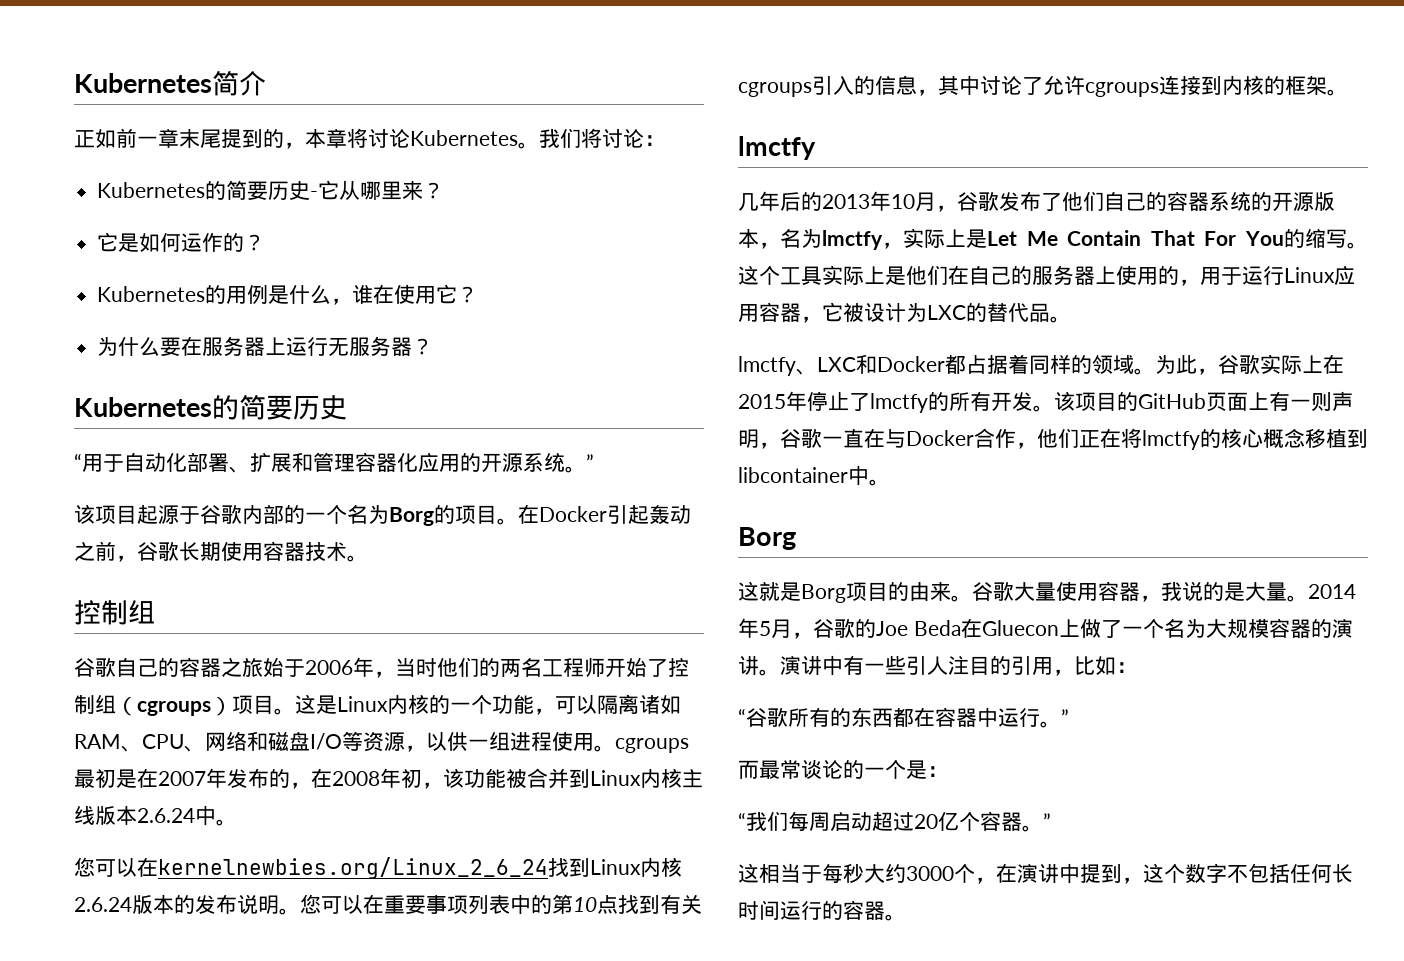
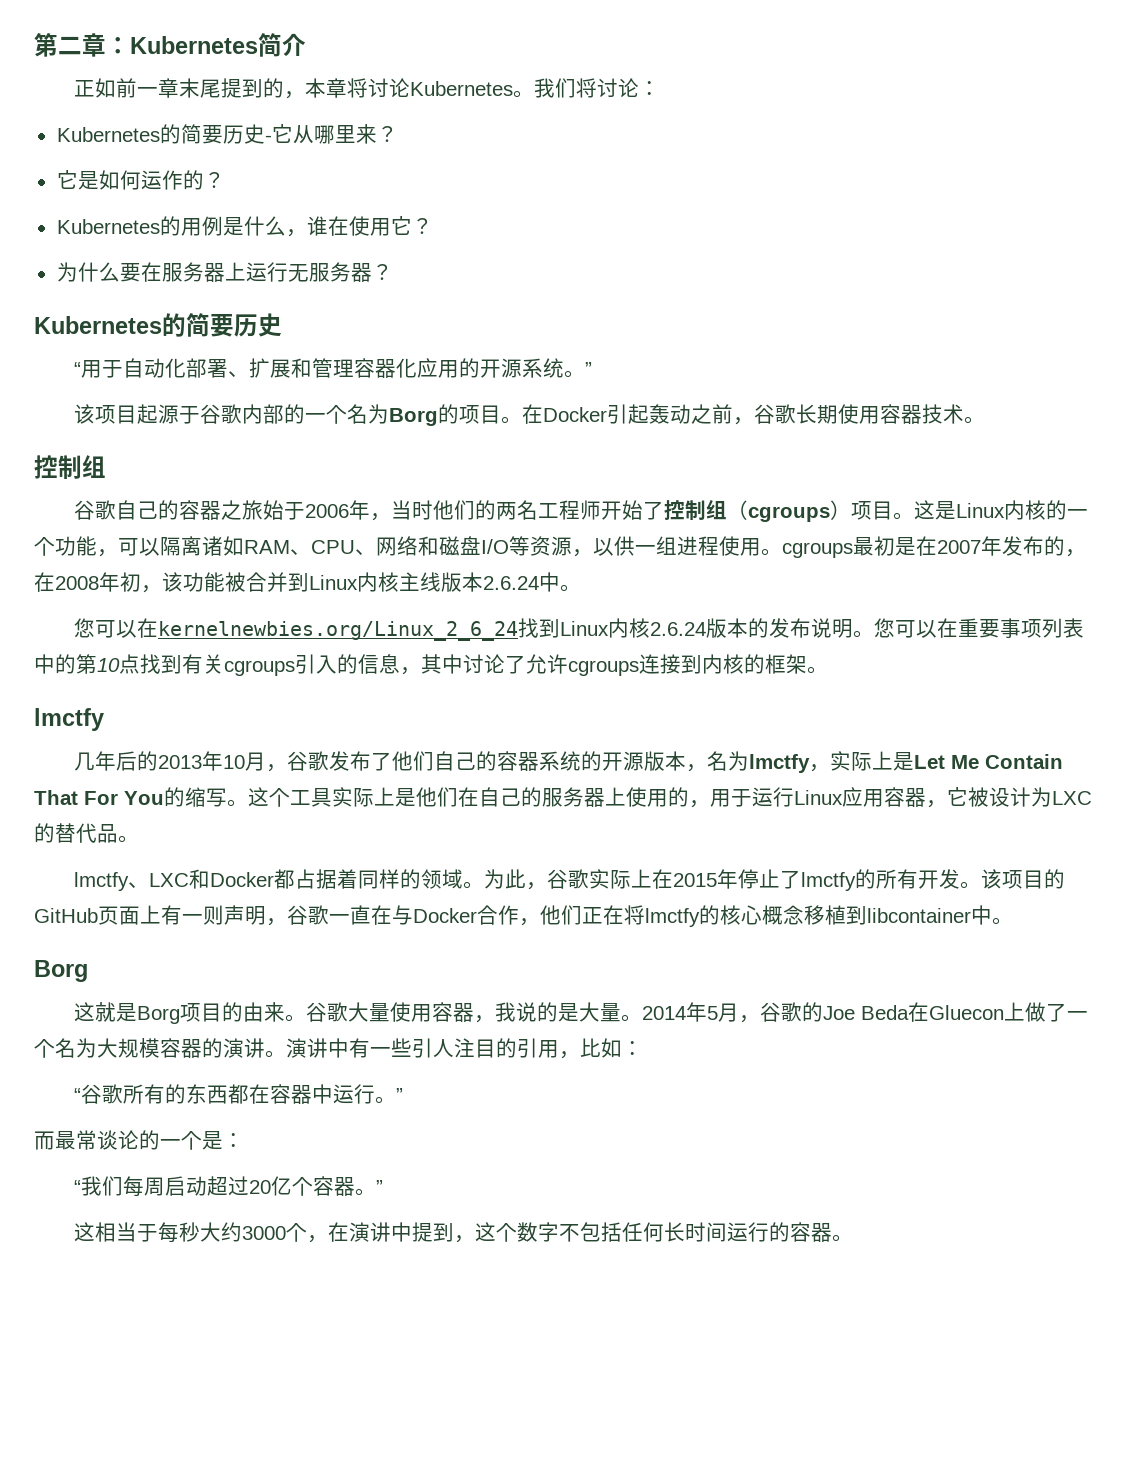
- Kubernetes简介
+ 第二章：Kubernetes简介

